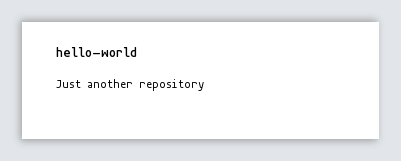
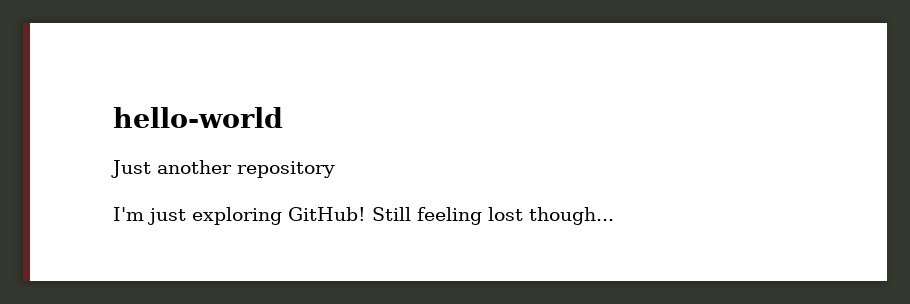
+ I'm just exploring GitHub! Still feeling lost though...

